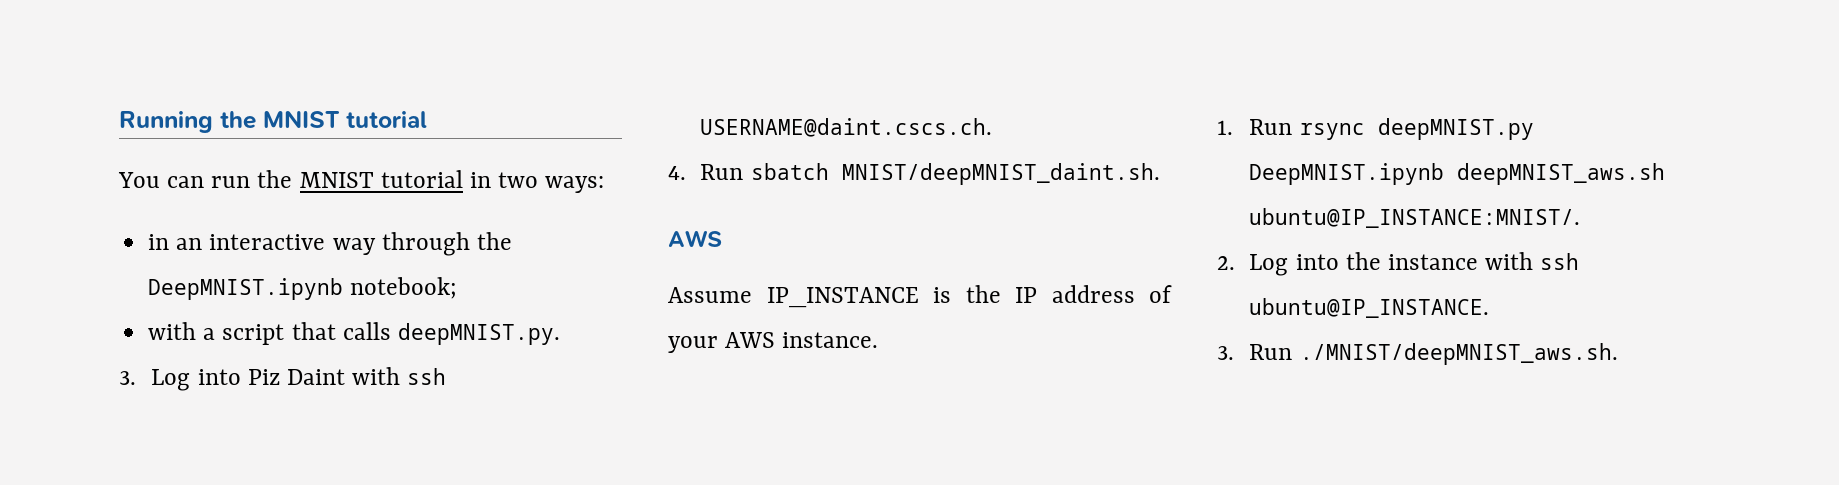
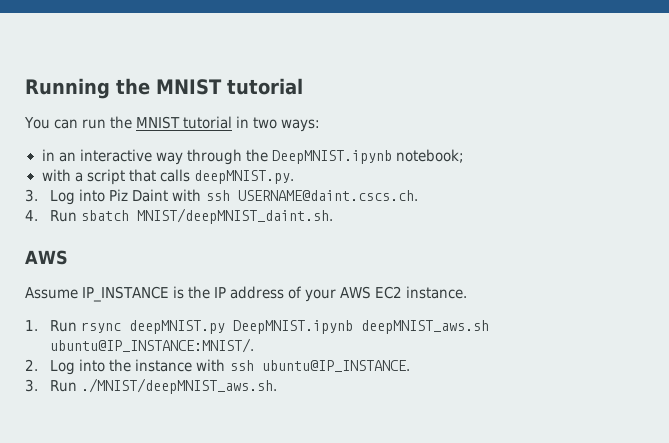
- Assume IP_INSTANCE is the IP address of your AWS instance.
+ Assume IP_INSTANCE is the IP address of your AWS EC2 instance.

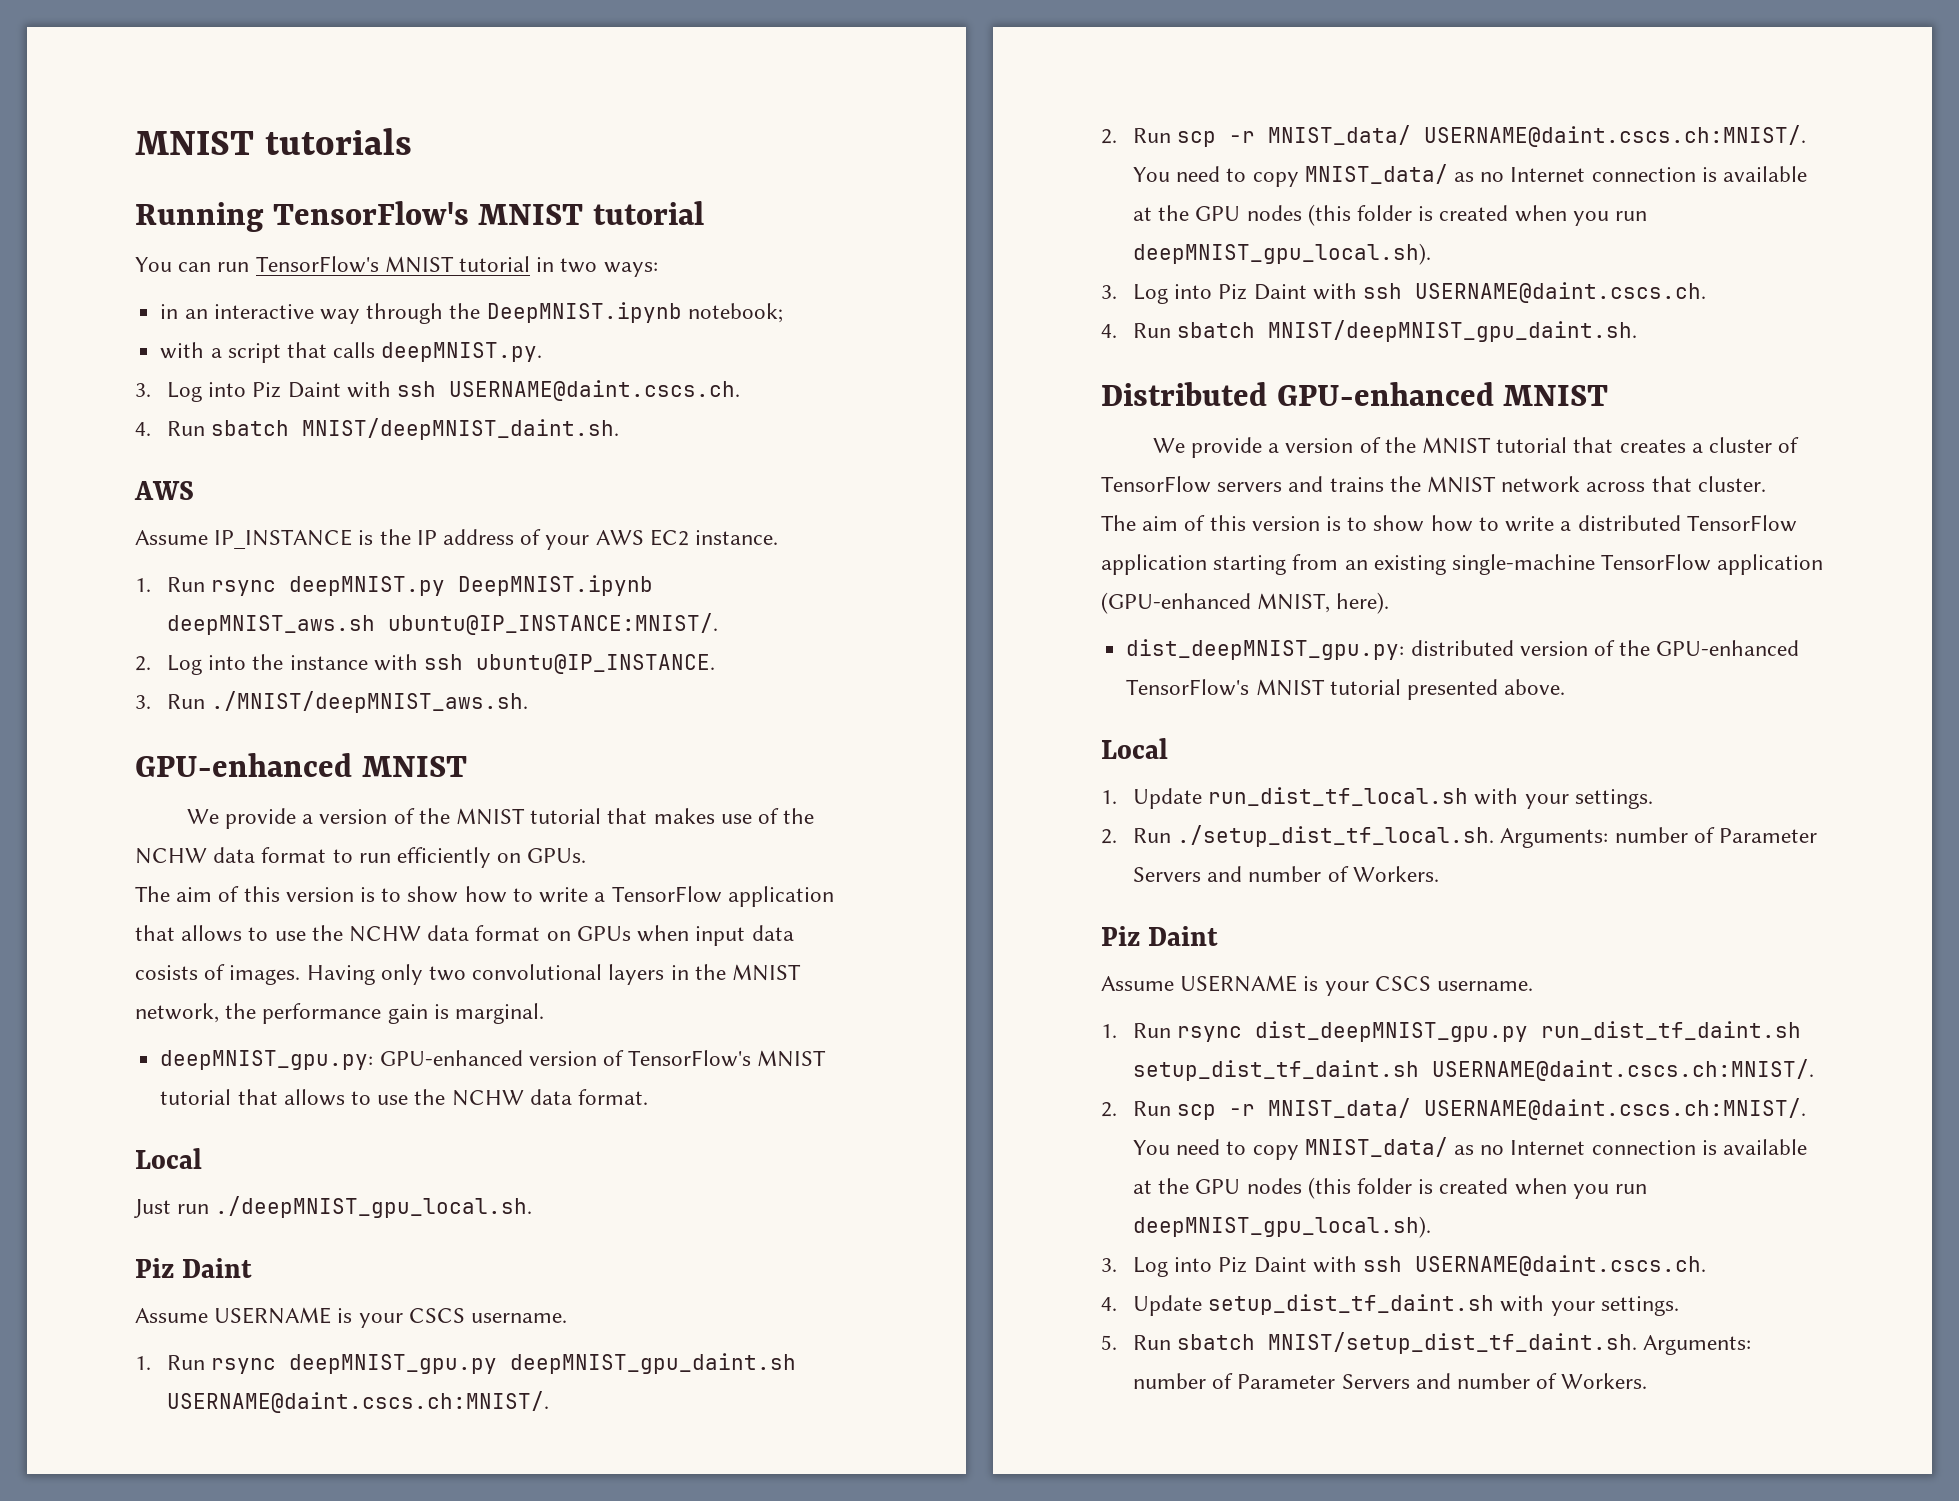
- Running the MNIST tutorial
+ MNIST tutorials
+ Running TensorFlow's MNIST tutorial
- You can run the MNIST tutorial in two ways:
+ You can run TensorFlow's MNIST tutorial in two ways:
  3. Run ./MNIST/deepMNIST_aws.sh.
+ GPU-enhanced MNIST
+ We provide a version of the MNIST tutorial that makes use of the NCHW data format to run efficiently on GPUs.
+ The aim of this version is to show how to write a TensorFlow application that allows to use the NCHW data format on GPUs when input data cosists of images. Having only two convolutional layers in the MNIST network, the performance gain is marginal.
+ deepMNIST_gpu.py: GPU-enhanced version of TensorFlow's MNIST tutorial that allows to use the NCHW data format.
+ Local
+ Just run ./deepMNIST_gpu_local.sh.
+ Piz Daint
+ Assume USERNAME is your CSCS username.
+ 1. Run rsync deepMNIST_gpu.py deepMNIST_gpu_daint.sh USERNAME@daint.cscs.ch:MNIST/.
+ 2. Run scp -r MNIST_data/ USERNAME@daint.cscs.ch:MNIST/. You need to copy MNIST_data/ as no Internet connection is available at the GPU nodes (this folder is created when you run deepMNIST_gpu_local.sh).
+ 3. Log into Piz Daint with ssh USERNAME@daint.cscs.ch.
+ 4. Run sbatch MNIST/deepMNIST_gpu_daint.sh.
+ Distributed GPU-enhanced MNIST
+ We provide a version of the MNIST tutorial that creates a cluster of TensorFlow servers and trains the MNIST network across that cluster.
+ The aim of this version is to show how to write a distributed TensorFlow application starting from an existing single-machine TensorFlow application (GPU-enhanced MNIST, here).
+ dist_deepMNIST_gpu.py: distributed version of the GPU-enhanced TensorFlow's MNIST tutorial presented above.
+ Local
+ 1. Update run_dist_tf_local.sh with your settings.
+ 2. Run ./setup_dist_tf_local.sh. Arguments: number of Parameter Servers and number of Workers.
+ Piz Daint
+ Assume USERNAME is your CSCS username.
+ 1. Run rsync dist_deepMNIST_gpu.py run_dist_tf_daint.sh setup_dist_tf_daint.sh USERNAME@daint.cscs.ch:MNIST/.
+ 2. Run scp -r MNIST_data/ USERNAME@daint.cscs.ch:MNIST/. You need to copy MNIST_data/ as no Internet connection is available at the GPU nodes (this folder is created when you run deepMNIST_gpu_local.sh).
+ 3. Log into Piz Daint with ssh USERNAME@daint.cscs.ch.
+ 4. Update setup_dist_tf_daint.sh with your settings.
+ 5. Run sbatch MNIST/setup_dist_tf_daint.sh. Arguments: number of Parameter Servers and number of Workers.

